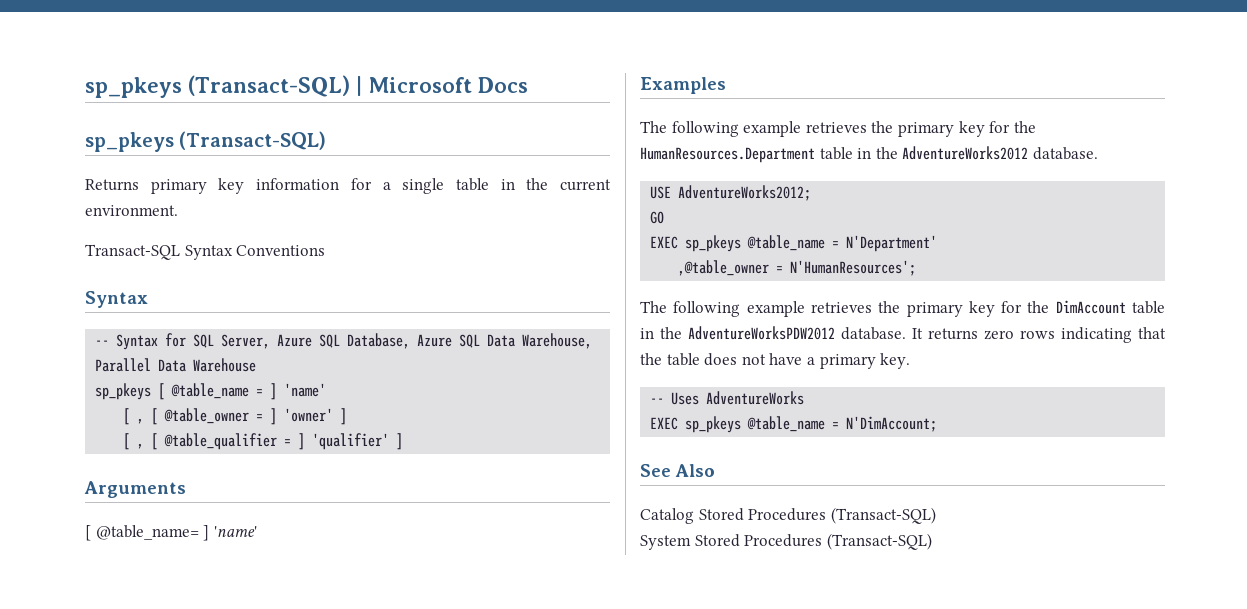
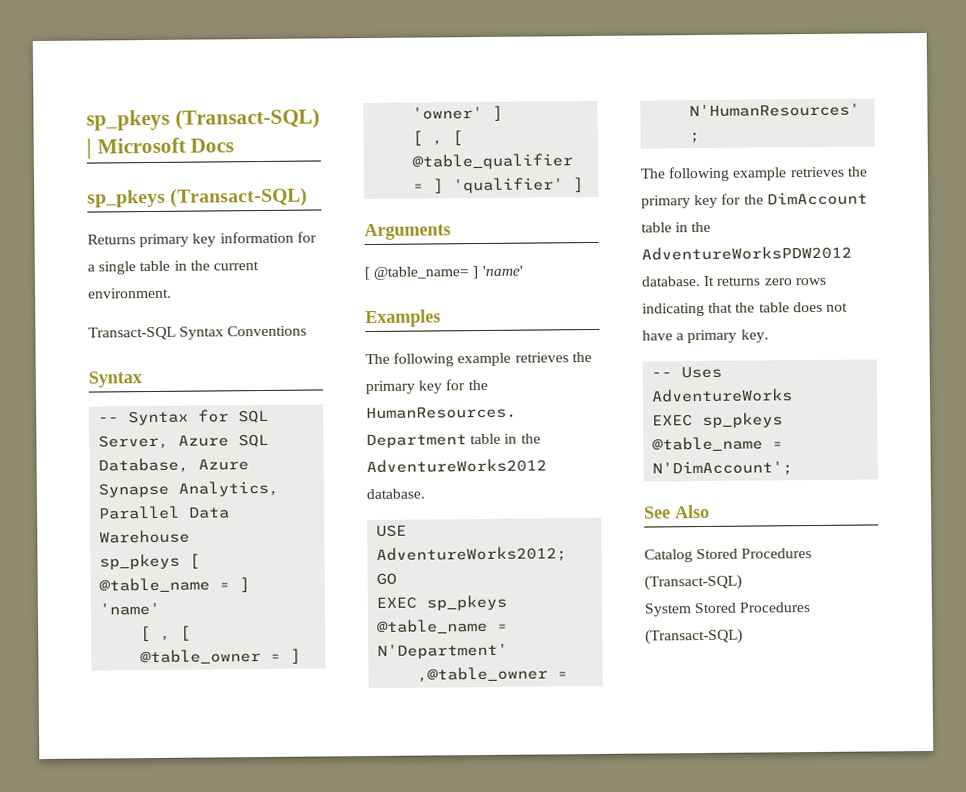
- -- Syntax for SQL Server, Azure SQL Database, Azure SQL Data Warehouse, Parallel Data Warehouse
+ -- Syntax for SQL Server, Azure SQL Database, Azure Synapse Analytics, Parallel Data Warehouse
- EXEC sp_pkeys @table_name = N'DimAccount;
+ EXEC sp_pkeys @table_name = N'DimAccount';

